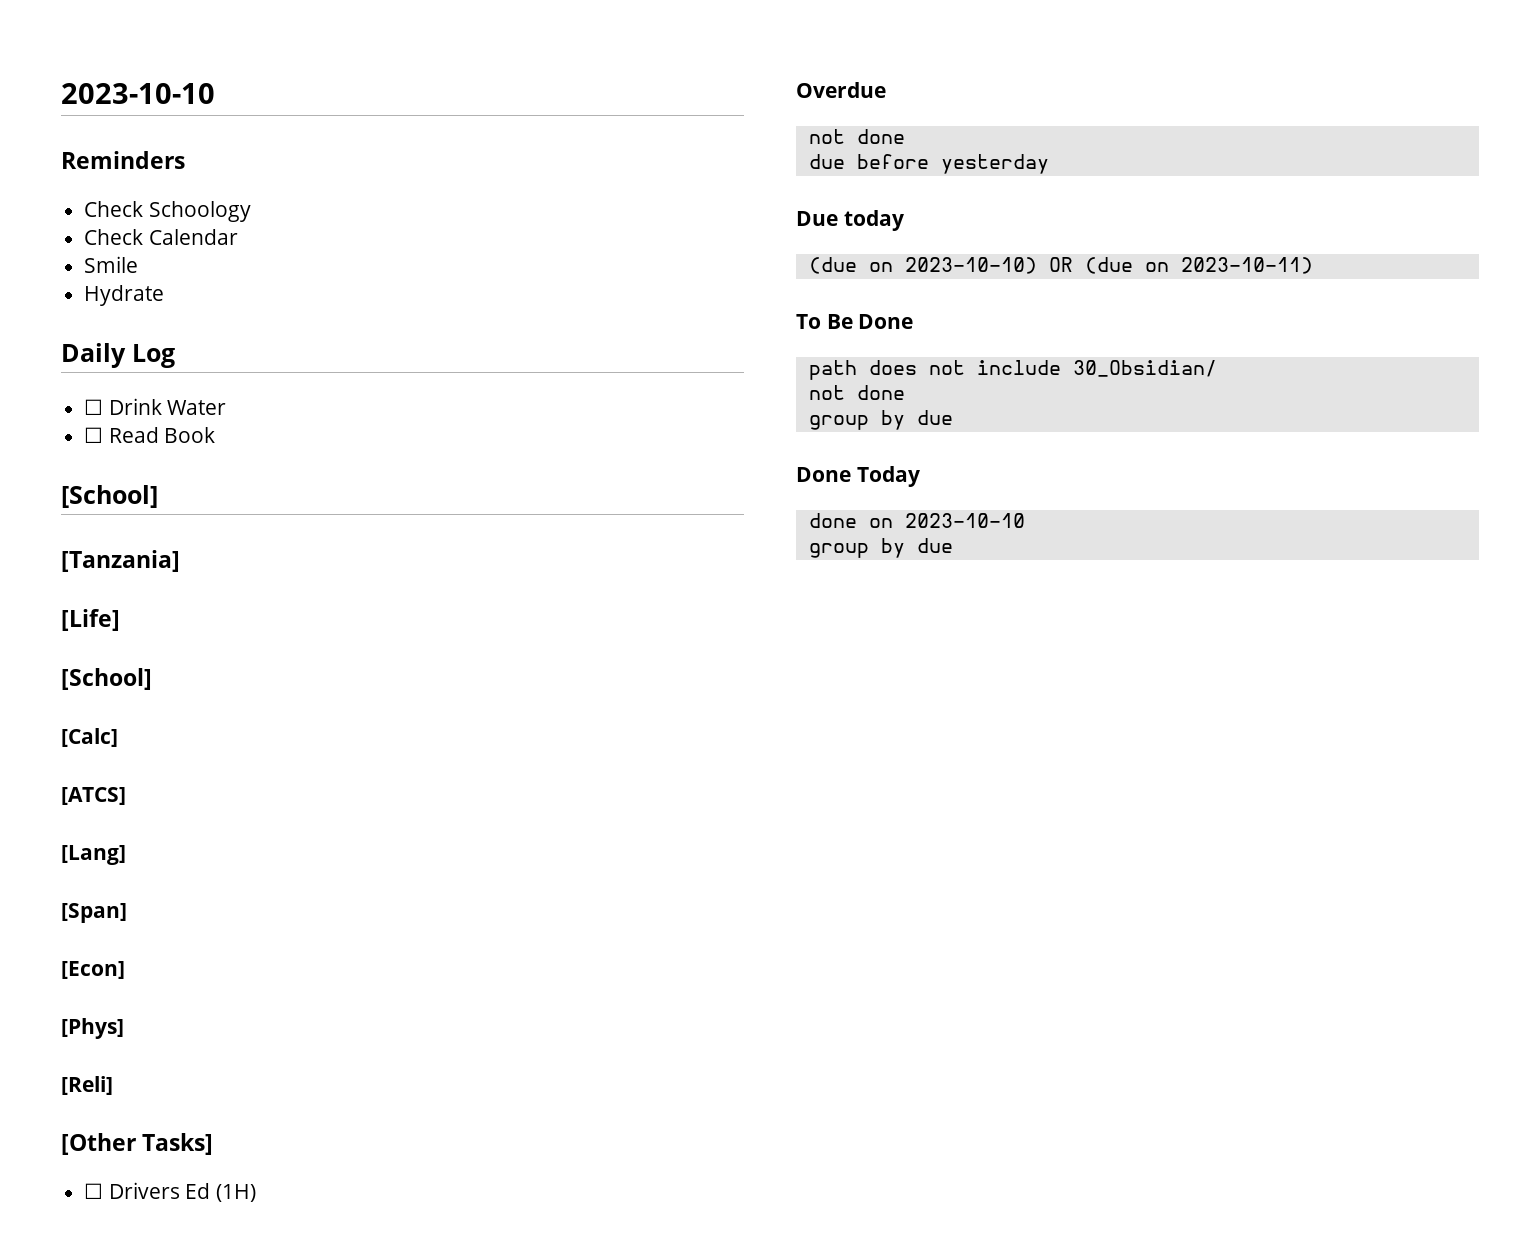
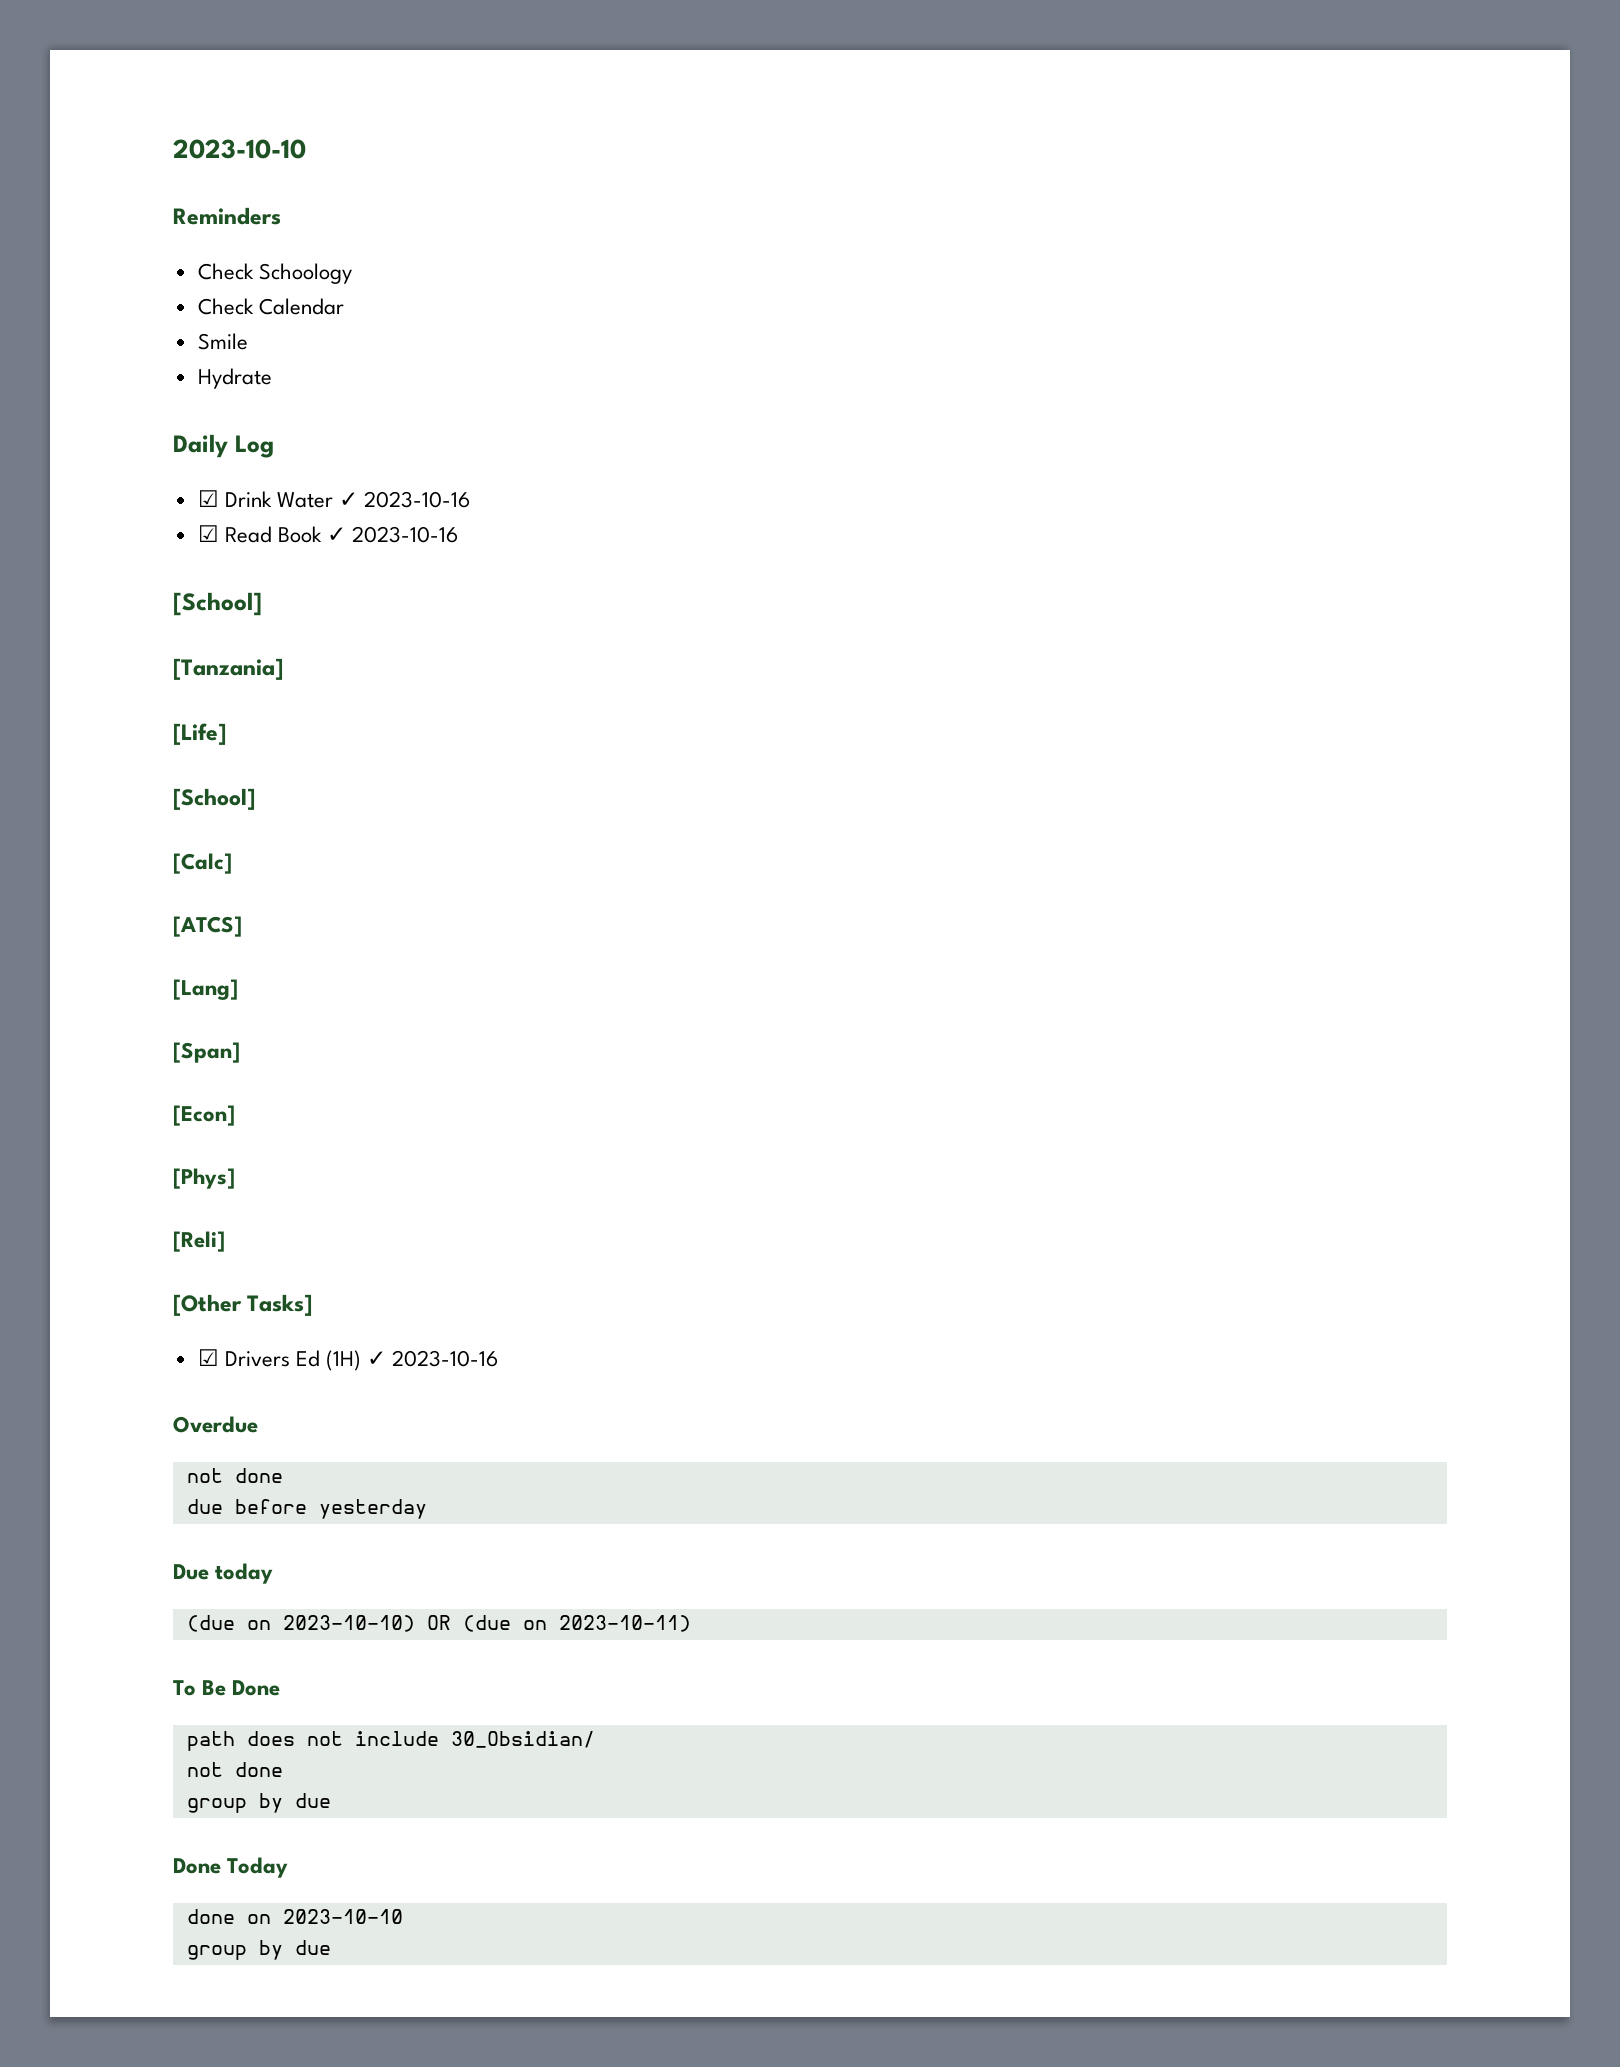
- ☐ Drink Water
- ☐ Read Book
+ ☑ Drink Water ✓ 2023-10-16
+ ☑ Read Book ✓ 2023-10-16
- ☐ Drivers Ed (1H)
+ ☑ Drivers Ed (1H) ✓ 2023-10-16

